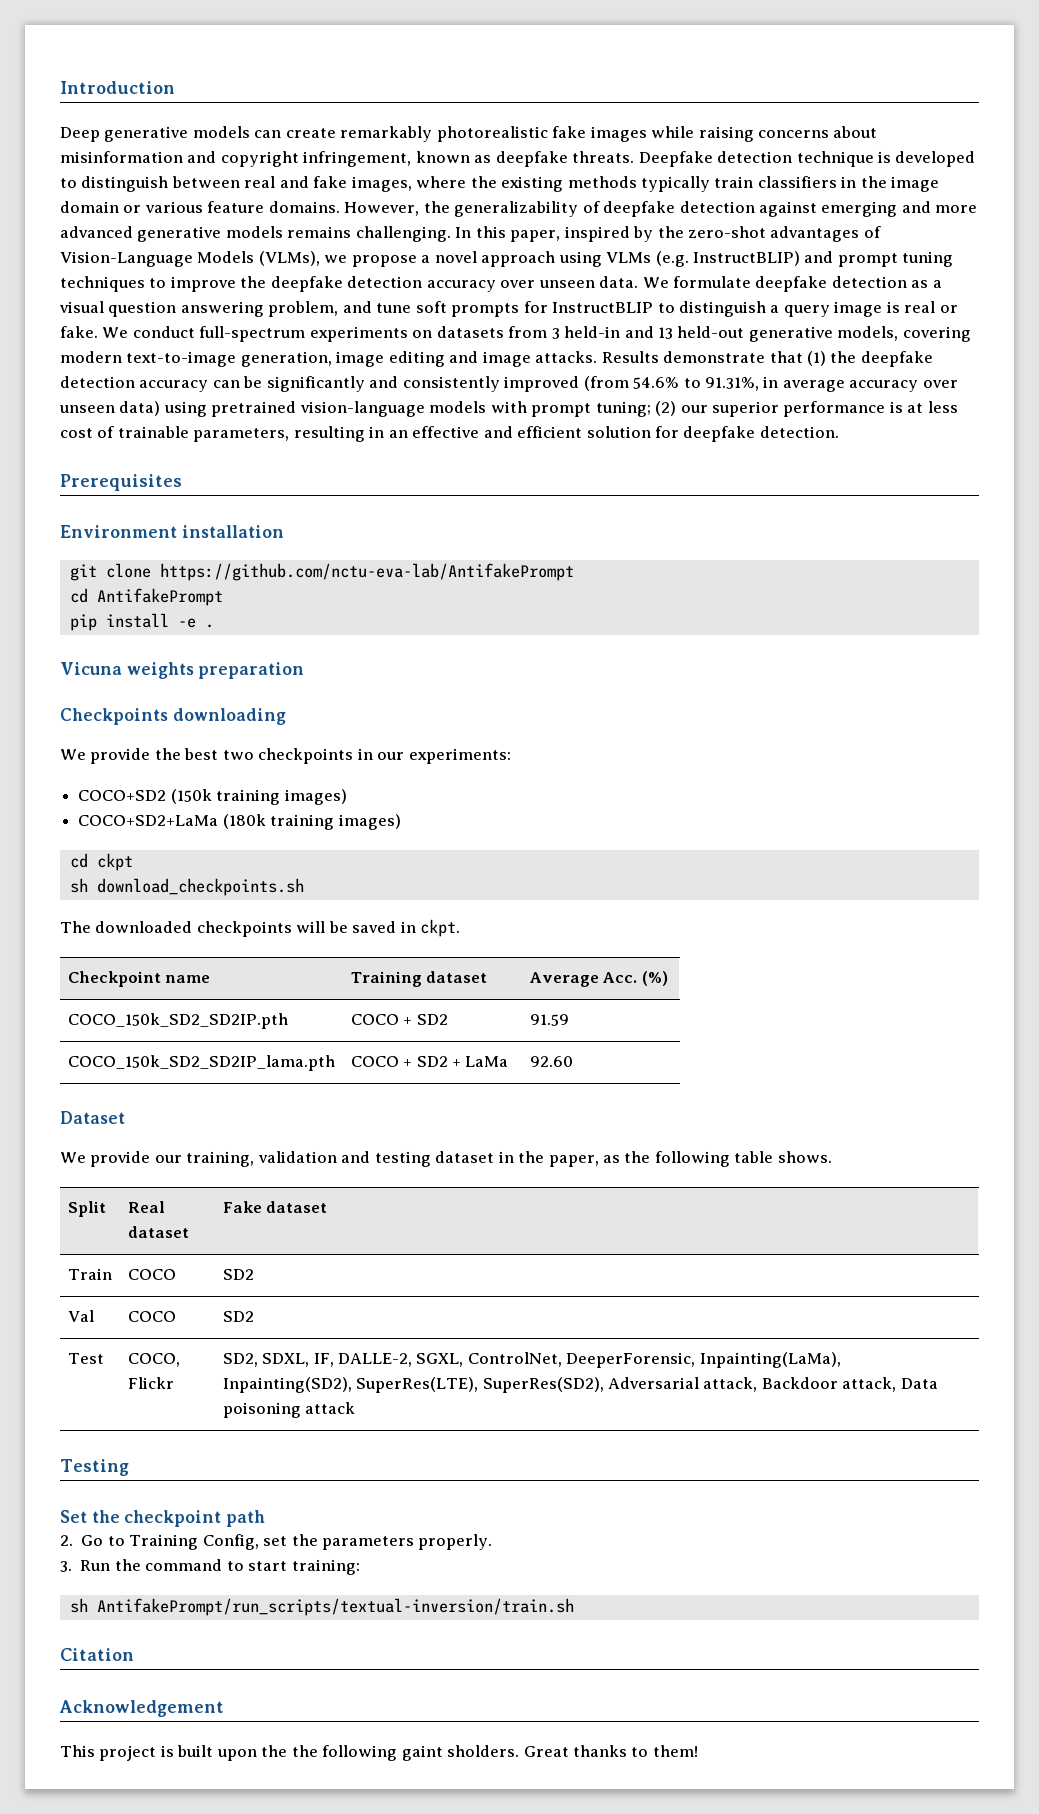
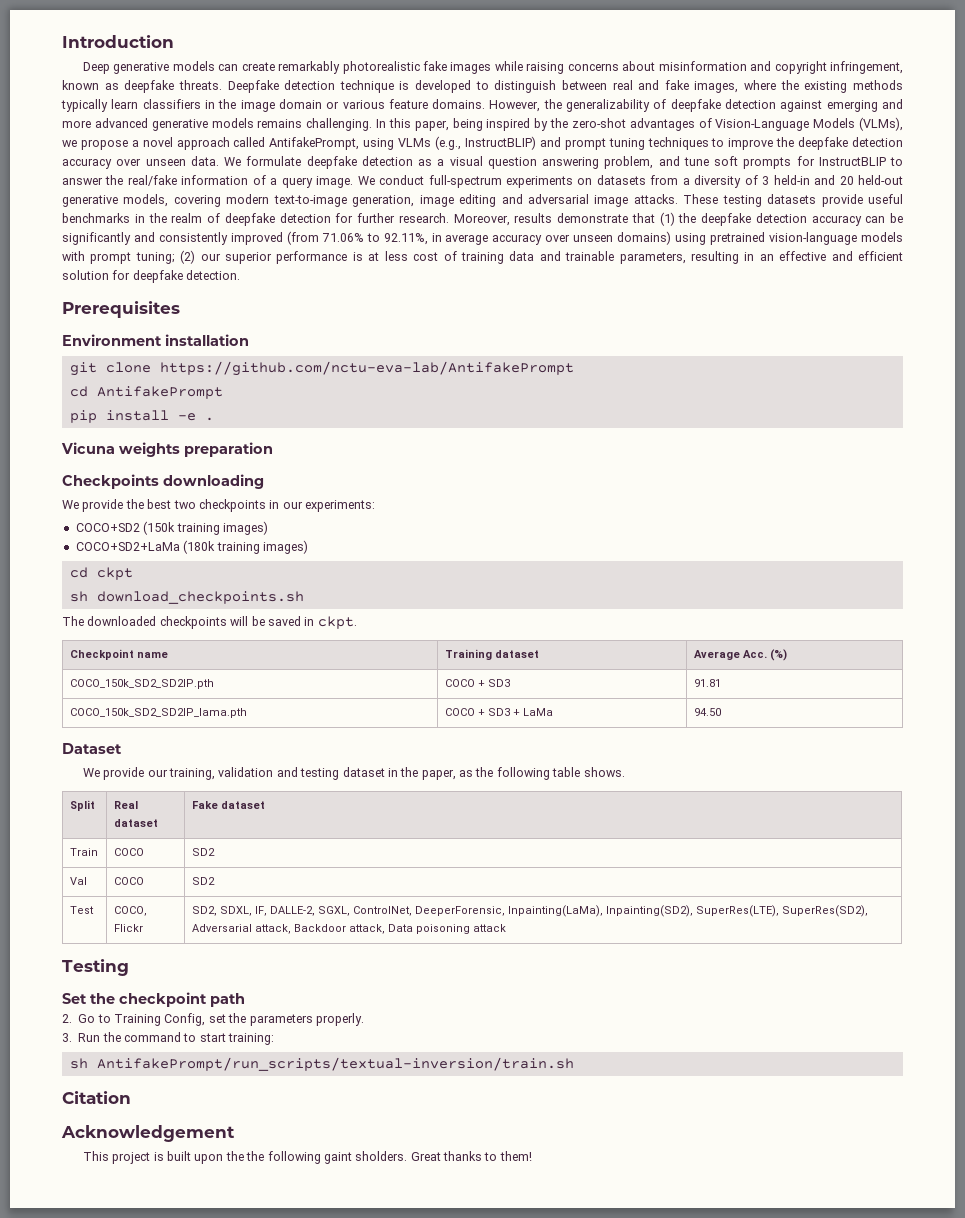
- Deepfake detection technique is developed to distinguish between real and fake images, where the existing methods typically train classifiers in the image domain or various feature domains.
+ Deepfake detection technique is developed to distinguish between real and fake images, where the existing methods typically learn classifiers in the image domain or various feature domains.
- In this paper, inspired by the zero-shot advantages of Vision-Language Models (VLMs), we propose a novel approach using VLMs (e.g. InstructBLIP) and prompt tuning techniques to improve the deepfake detection accuracy over unseen data.
+ In this paper, being inspired by the zero-shot advantages of Vision-Language Models (VLMs), we propose a novel approach called AntifakePrompt, using VLMs (e.g., InstructBLIP) and prompt tuning techniques to improve the deepfake detection accuracy over unseen data.
- We formulate deepfake detection as a visual question answering problem, and tune soft prompts for InstructBLIP to distinguish a query image is real or fake.
+ We formulate deepfake detection as a visual question answering problem, and tune soft prompts for InstructBLIP to answer the real/fake information of a query image.
- We conduct full-spectrum experiments on datasets from 3 held-in and 13 held-out generative models, covering modern text-to-image generation, image editing and image attacks.
+ We conduct full-spectrum experiments on datasets from a diversity of 3 held-in and 20 held-out generative models, covering modern text-to-image generation, image editing and adversarial image attacks.
- Results demonstrate that (1) the deepfake detection accuracy can be significantly and consistently improved (from 54.6% to 91.31%, in average accuracy over unseen data) using pretrained vision-language models with prompt tuning; (2) our superior performance is at less cost of trainable parameters, resulting in an effective and efficient solution for deepfake detection.
+ These testing datasets provide useful benchmarks in the realm of deepfake detection for further research. Moreover, results demonstrate that (1) the deepfake detection accuracy can be significantly and consistently improved (from 71.06% to 92.11%, in average accuracy over unseen domains) using pretrained vision-language models with prompt tuning; (2) our superior performance is at less cost of training data and trainable parameters, resulting in an effective and efficient solution for deepfake detection.
- COCO_150k_SD2_SD2IP.pth | COCO + SD2 | 91.59
+ COCO_150k_SD2_SD2IP.pth | COCO + SD3 | 91.81
- COCO_150k_SD2_SD2IP_lama.pth | COCO + SD2 + LaMa | 92.60
+ COCO_150k_SD2_SD2IP_lama.pth | COCO + SD3 + LaMa | 94.50

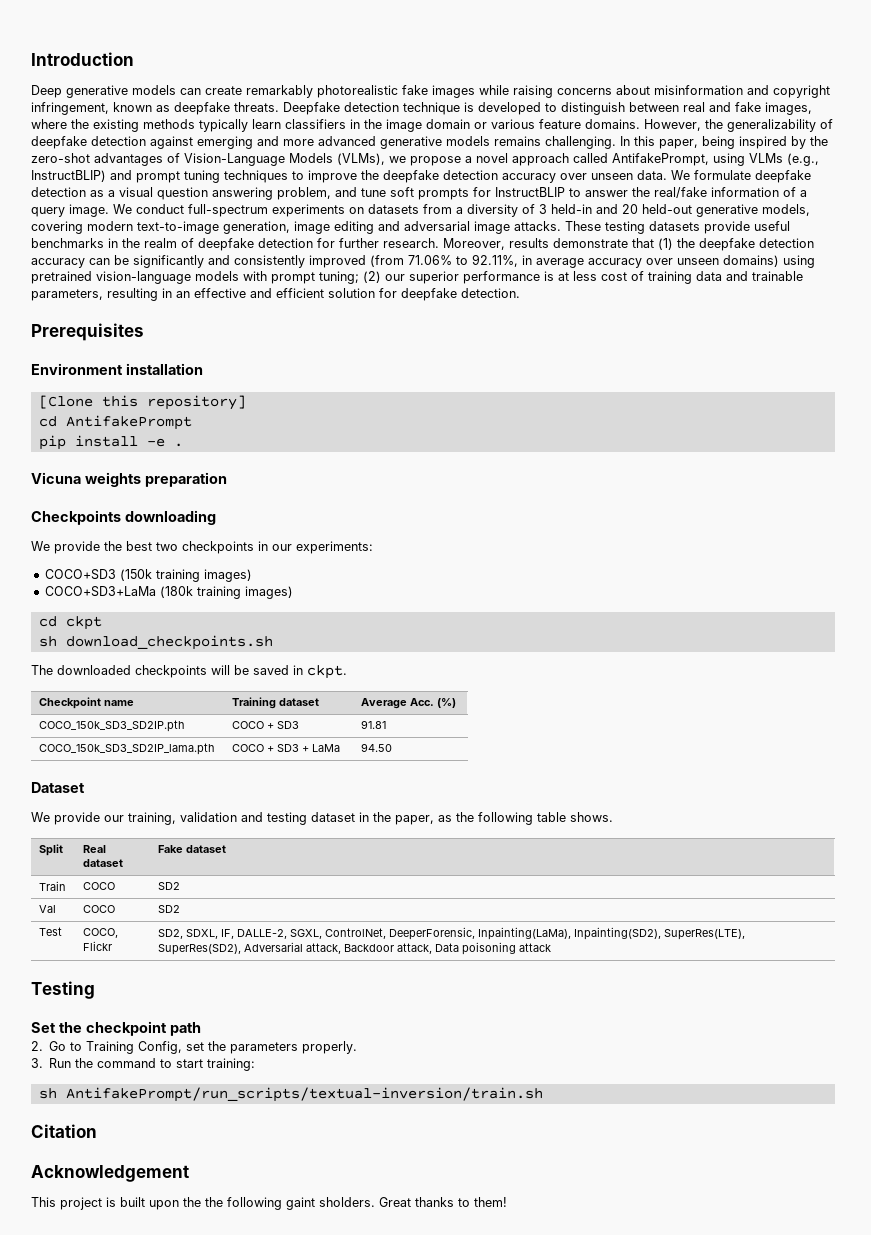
- git clone https://github.com/nctu-eva-lab/AntifakePrompt
+ [Clone this repository]
- COCO+SD2 (150k training images)
+ COCO+SD3 (150k training images)
- COCO+SD2+LaMa (180k training images)
+ COCO+SD3+LaMa (180k training images)
- COCO_150k_SD2_SD2IP.pth | COCO + SD3 | 91.81
+ COCO_150k_SD3_SD2IP.pth | COCO + SD3 | 91.81
- COCO_150k_SD2_SD2IP_lama.pth | COCO + SD3 + LaMa | 94.50
+ COCO_150k_SD3_SD2IP_lama.pth | COCO + SD3 + LaMa | 94.50

